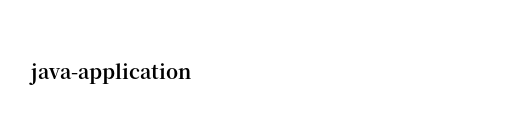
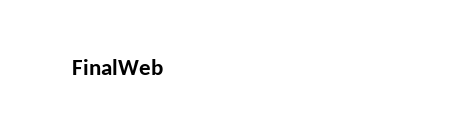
- java-application
+ FinalWeb

